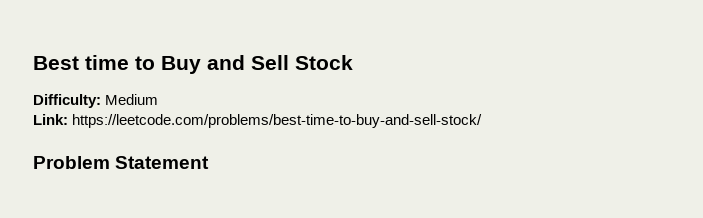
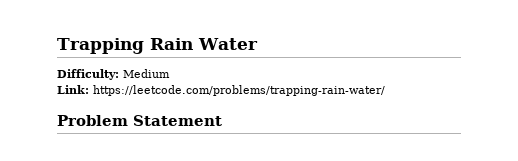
- Best time to Buy and Sell Stock
+ Trapping Rain Water
- Link: https://leetcode.com/problems/best-time-to-buy-and-sell-stock/
+ Link: https://leetcode.com/problems/trapping-rain-water/

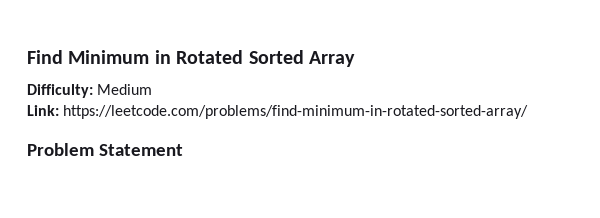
- Trapping Rain Water
+ Find Minimum in Rotated Sorted Array
- Link: https://leetcode.com/problems/trapping-rain-water/
+ Link: https://leetcode.com/problems/find-minimum-in-rotated-sorted-array/

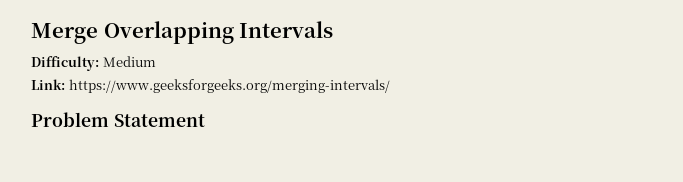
- Find Minimum in Rotated Sorted Array
+ Merge Overlapping Intervals
- Link: https://leetcode.com/problems/find-minimum-in-rotated-sorted-array/
+ Link: https://www.geeksforgeeks.org/merging-intervals/

